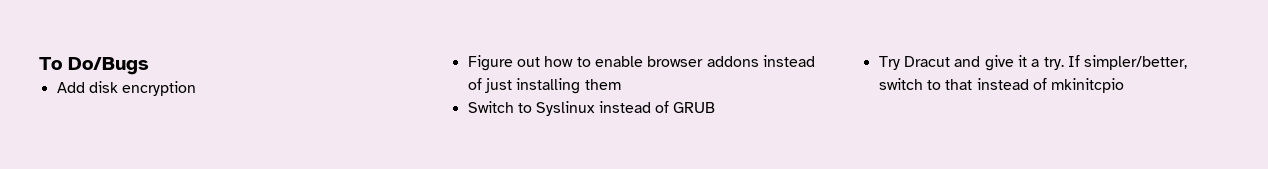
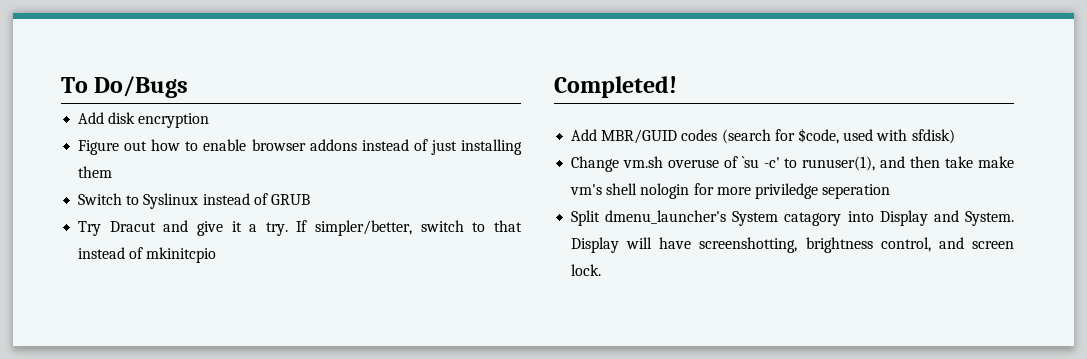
+ Completed!
+ Add MBR/GUID codes (search for $code, used with sfdisk)
+ Change vm.sh overuse of `su -c' to runuser(1), and then take make vm's shell nologin for more priviledge seperation
+ Split dmenu_launcher's System catagory into Display and System. Display will have screenshotting, brightness control, and screen lock.

